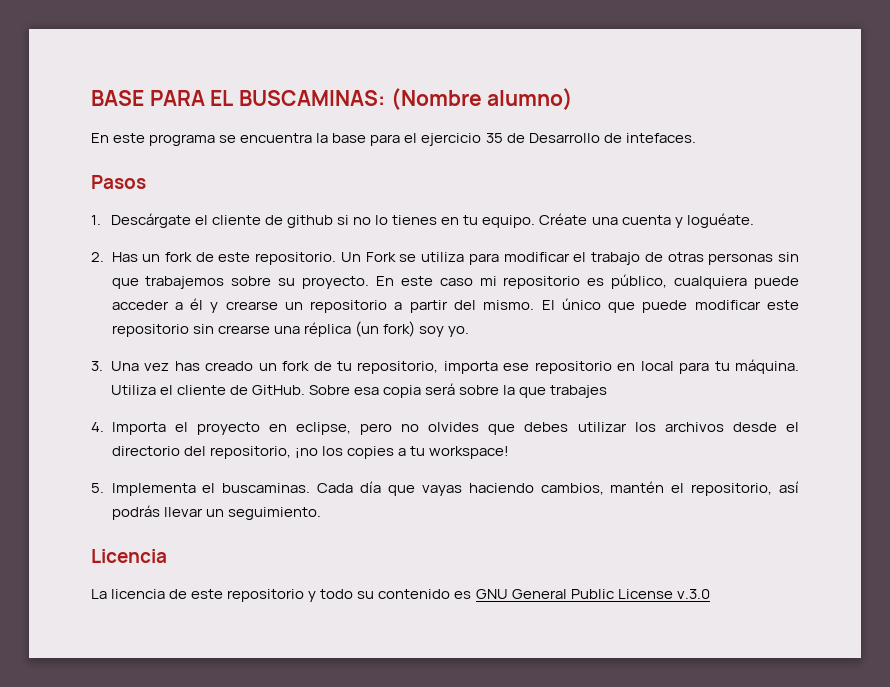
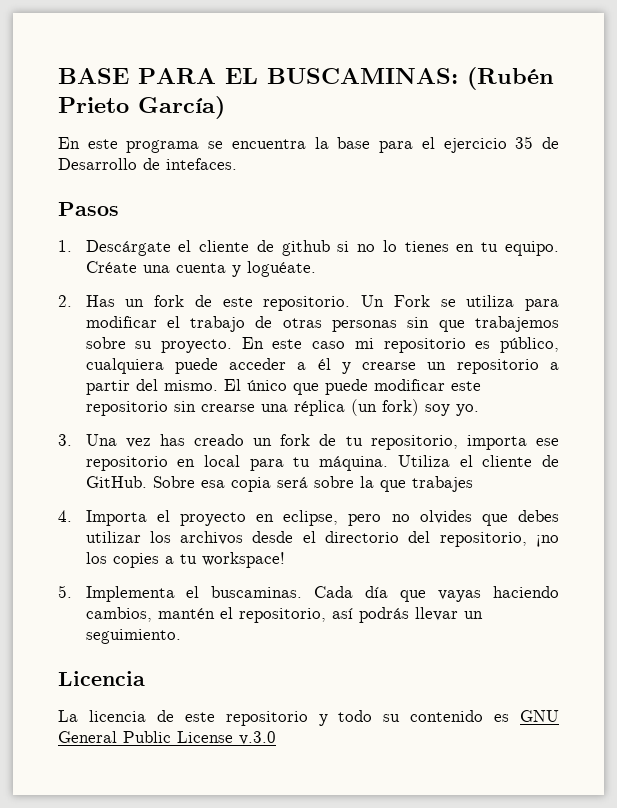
- BASE PARA EL BUSCAMINAS: (Nombre alumno)
+ BASE PARA EL BUSCAMINAS: (Rubén Prieto García)

